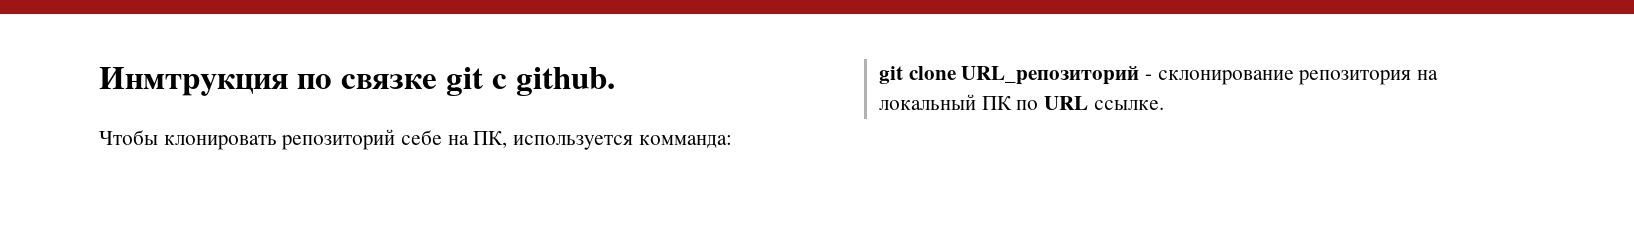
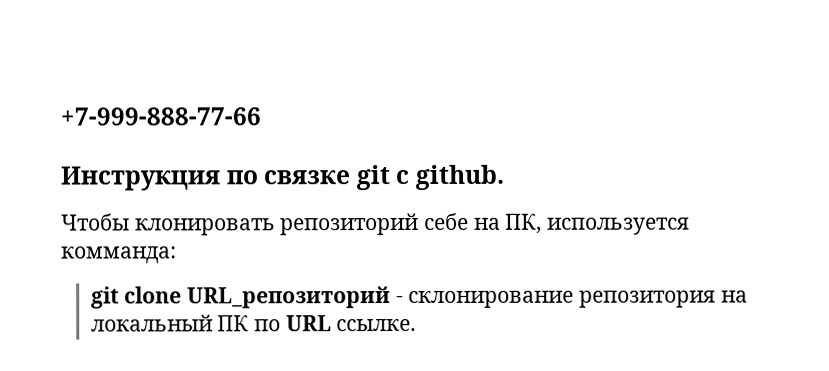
- Инмтрукция по связке git с github.
+ +7-999-888-77-66
+ Инструкция по связке git с github.

